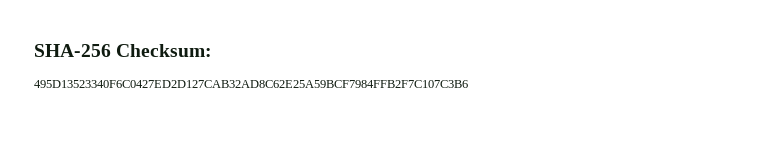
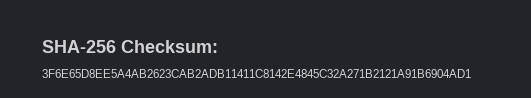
- 495D13523340F6C0427ED2D127CAB32AD8C62E25A59BCF7984FFB2F7C107C3B6
+ 3F6E65D8EE5A4AB2623CAB2ADB11411C8142E4845C32A271B2121A91B6904AD1

